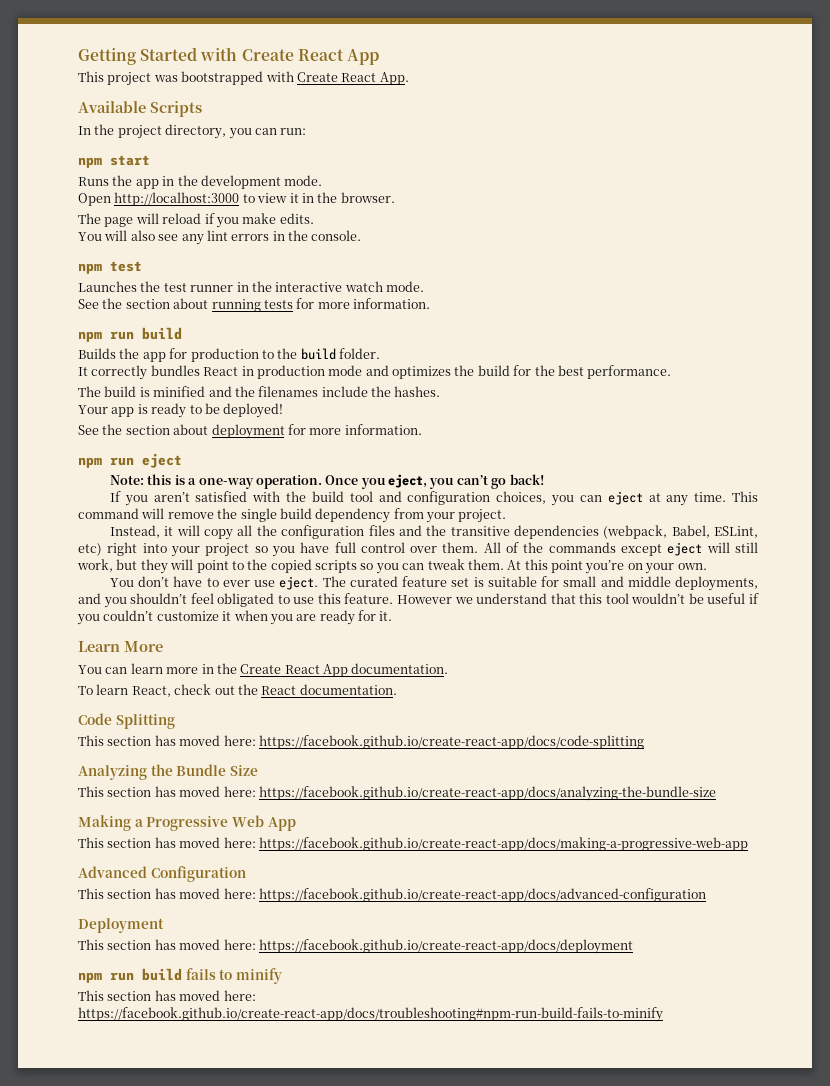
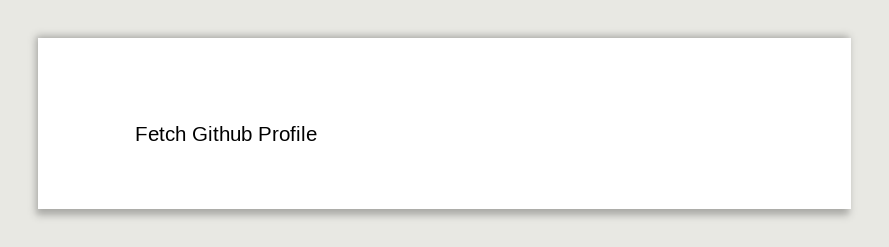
- Getting Started with Create React App
- This project was bootstrapped with Create React App.
- Available Scripts
- In the project directory, you can run:
- npm start
- Runs the app in the development mode.
- Open http://localhost:3000 to view it in the browser.
- The page will reload if you make edits.
- You will also see any lint errors in the console.
- npm test
- Launches the test runner in the interactive watch mode.
- See the section about running tests for more information.
- npm run build
- Builds the app for production to the build folder.
- It correctly bundles React in production mode and optimizes the build for the best performance.
- The build is minified and the filenames include the hashes.
- Your app is ready to be deployed!
- See the section about deployment for more information.
- npm run eject
- Note: this is a one-way operation. Once you eject, you can’t go back!
- If you aren’t satisfied with the build tool and configuration choices, you can eject at any time. This command will remove the single build dependency from your project.
- Instead, it will copy all the configuration files and the transitive dependencies (webpack, Babel, ESLint, etc) right into your project so you have full control over them. All of the commands except eject will still work, but they will point to the copied scripts so you can tweak them. At this point you’re on your own.
- You don’t have to ever use eject. The curated feature set is suitable for small and middle deployments, and you shouldn’t feel obligated to use this feature. However we understand that this tool wouldn’t be useful if you couldn’t customize it when you are ready for it.
- Learn More
- You can learn more in the Create React App documentation.
- To learn React, check out the React documentation.
- Code Splitting
- This section has moved here: https://facebook.github.io/create-react-app/docs/code-splitting
- Analyzing the Bundle Size
- This section has moved here: https://facebook.github.io/create-react-app/docs/analyzing-the-bundle-size
- Making a Progressive Web App
- This section has moved here: https://facebook.github.io/create-react-app/docs/making-a-progressive-web-app
- Advanced Configuration
- This section has moved here: https://facebook.github.io/create-react-app/docs/advanced-configuration
- Deployment
- This section has moved here: https://facebook.github.io/create-react-app/docs/deployment
- npm run build fails to minify
- This section has moved here: https://facebook.github.io/create-react-app/docs/troubleshooting#npm-run-build-fails-to-minify
+ Fetch Github Profile

